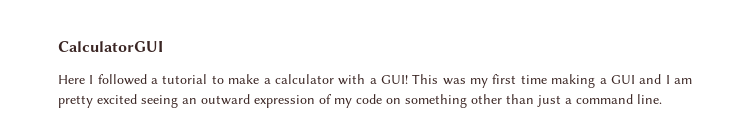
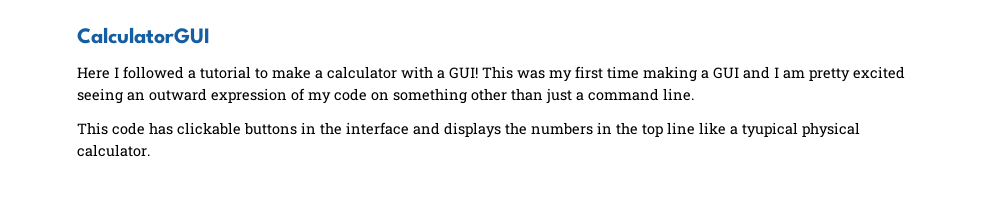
+ This code has clickable buttons in the interface and displays the numbers in the top line like a tyupical physical calculator.

